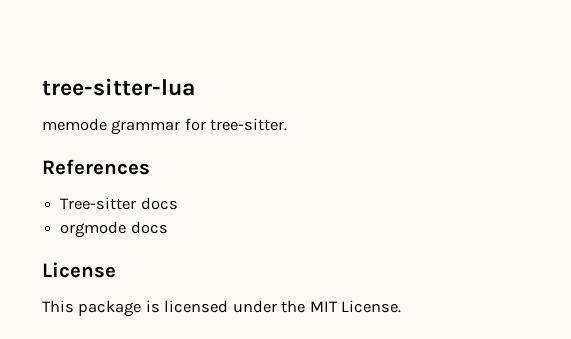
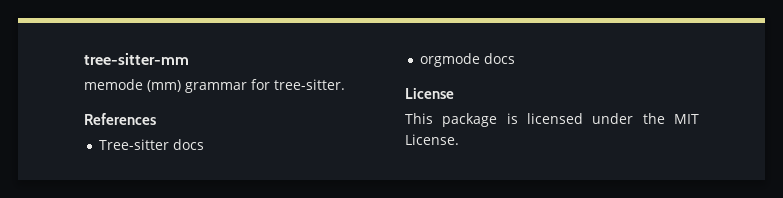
- tree-sitter-lua
+ tree-sitter-mm
- memode grammar for tree-sitter.
+ memode (mm) grammar for tree-sitter.

